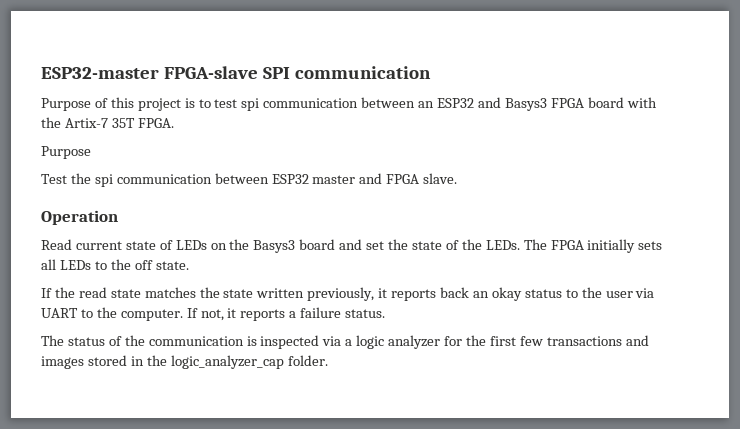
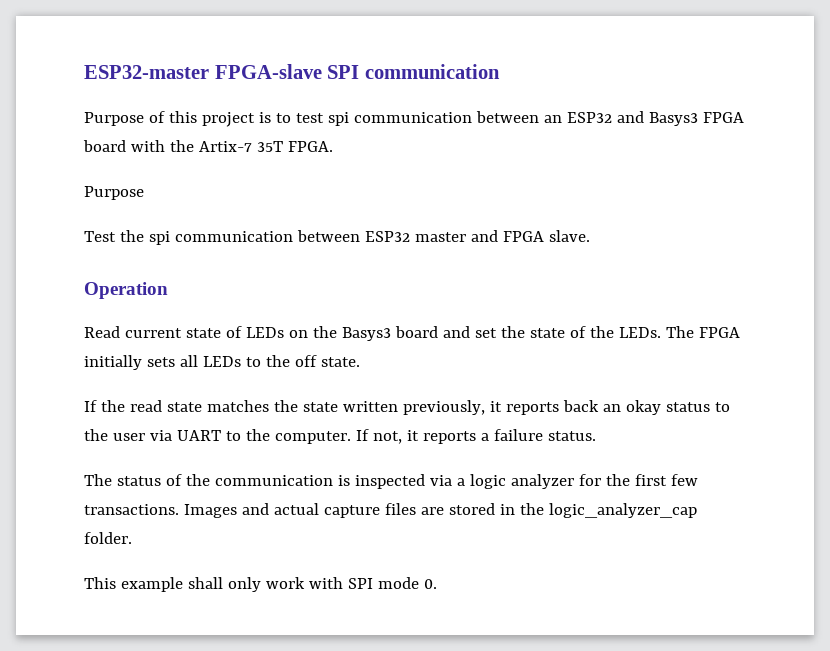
- The status of the communication is inspected via a logic analyzer for the first few transactions and images stored in the logic_analyzer_cap folder.
+ The status of the communication is inspected via a logic analyzer for the first few transactions. Images and actual capture files are stored in the logic_analyzer_cap folder.
+ This example shall only work with SPI mode 0.

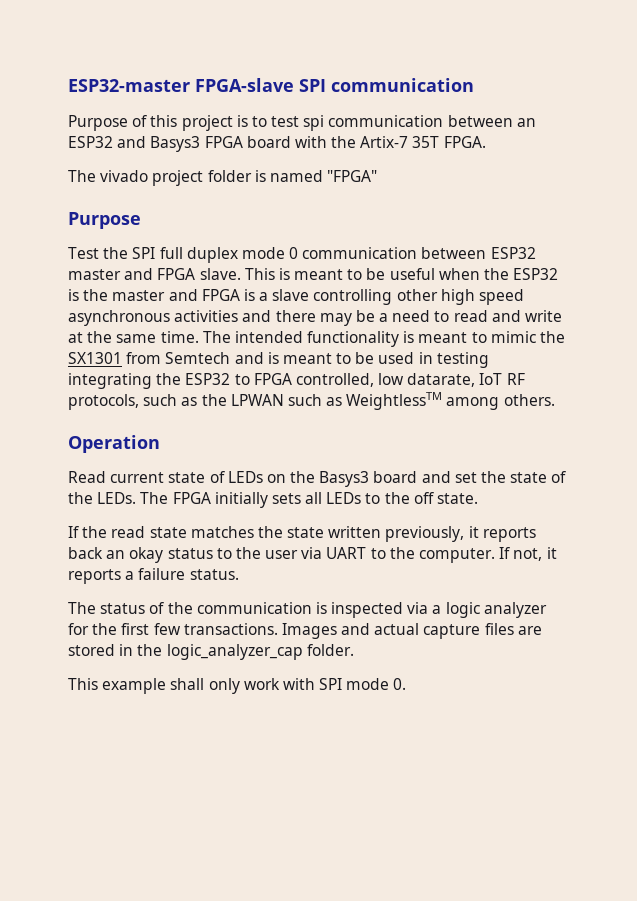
  Purpose of this project is to test spi communication between an ESP32 and Basys3 FPGA board with the Artix-7 35T FPGA.
+ The vivado project folder is named "FPGA"
  Purpose
- Test the spi communication between ESP32 master and FPGA slave.
+ Test the SPI full duplex mode 0 communication between ESP32 master and FPGA slave. This is meant to be useful when the ESP32 is the master and FPGA is a slave controlling other high speed asynchronous activities and there may be a need to read and write at the same time. The intended functionality is meant to mimic the SX1301 from Semtech and is meant to be used in testing integrating the ESP32 to FPGA controlled, low datarate, IoT RF protocols, such as the LPWAN such as WeightlessTM among others.

